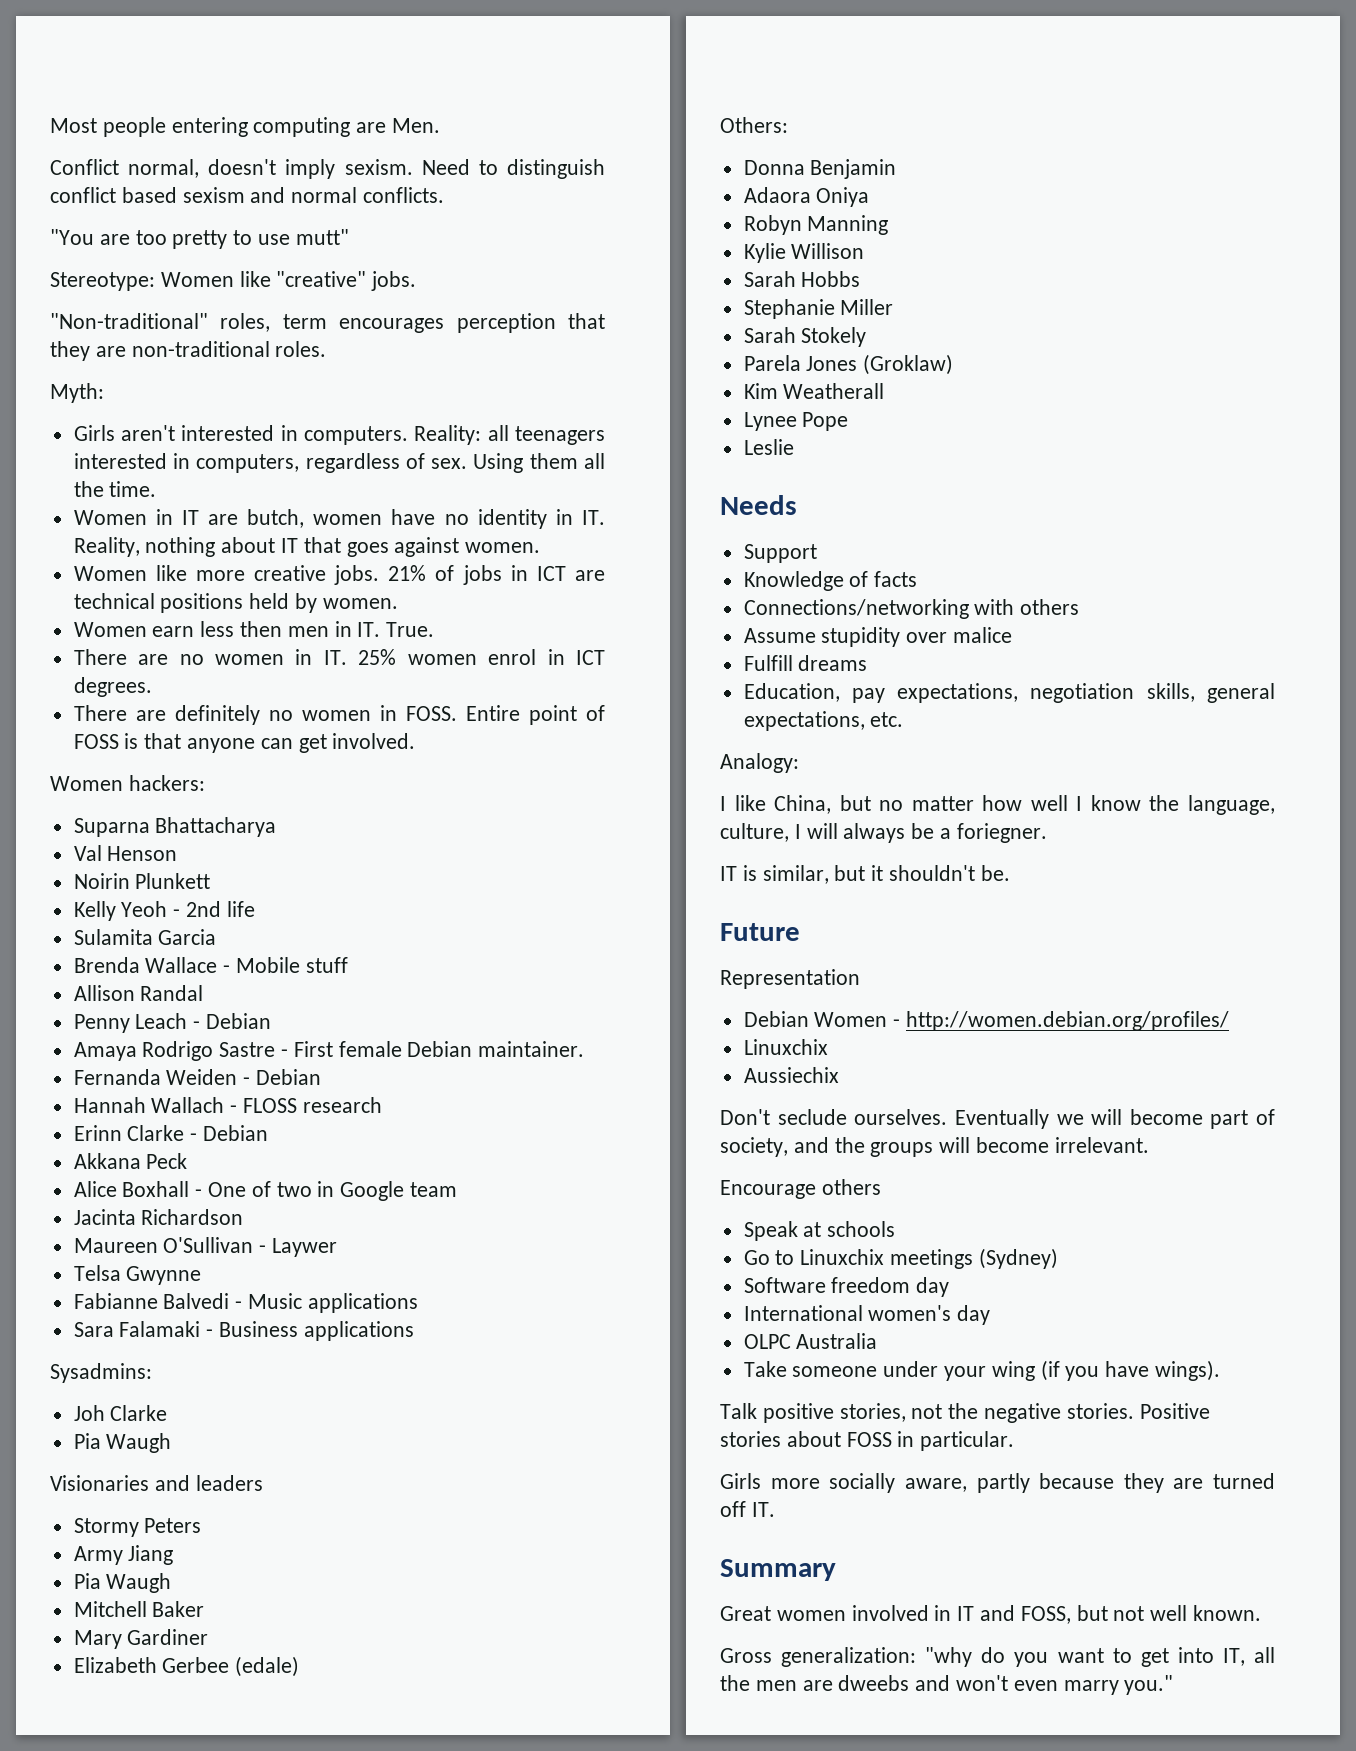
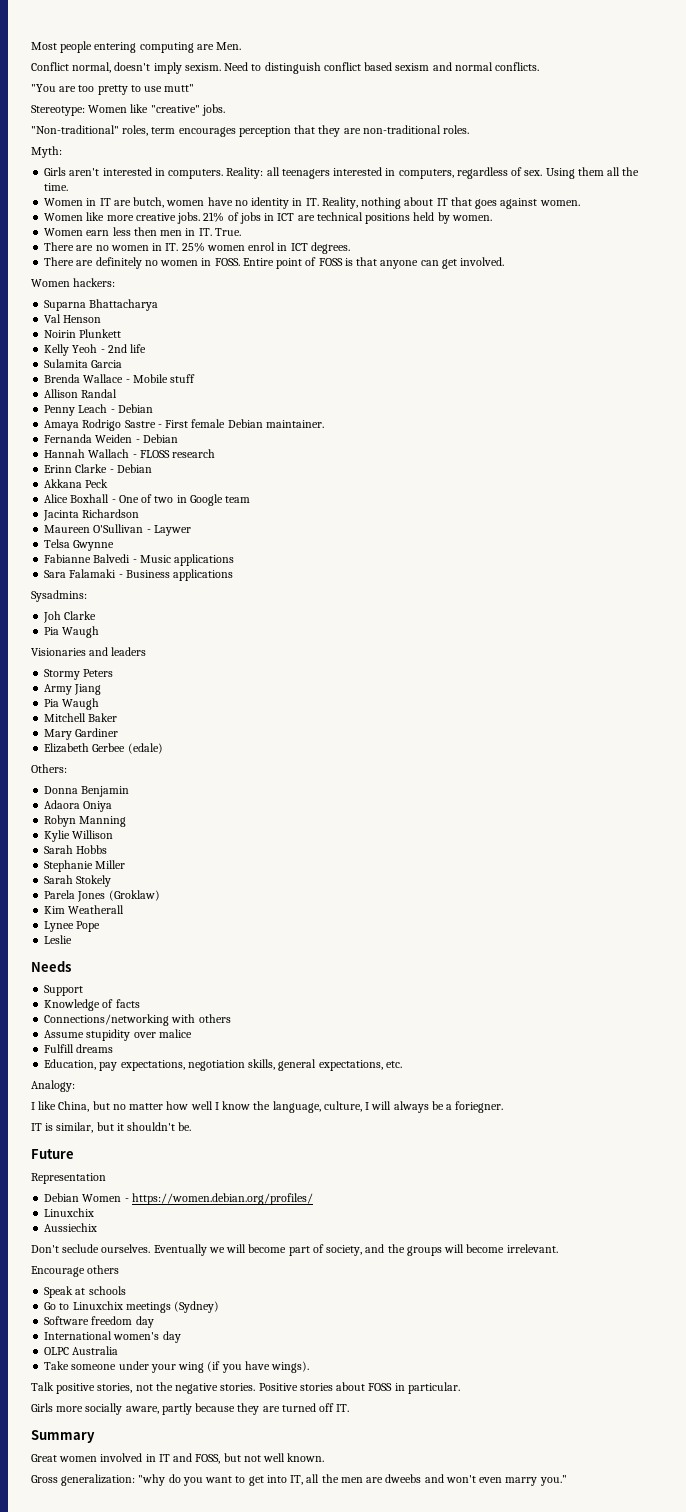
- Debian Women - http://women.debian.org/profiles/
+ Debian Women - https://women.debian.org/profiles/

